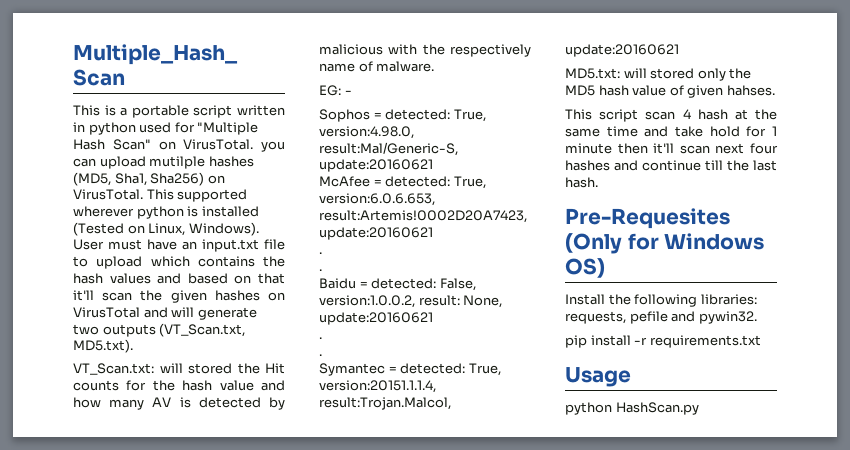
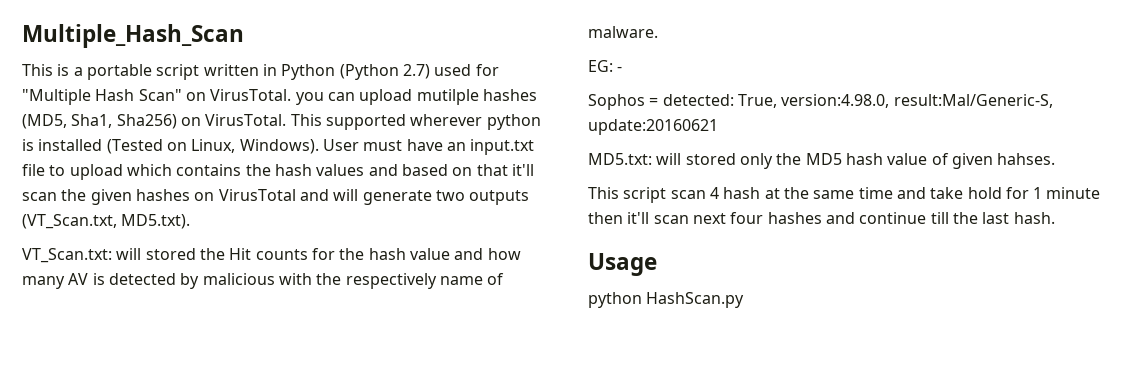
- This is a portable script written in python used for "Multiple Hash Scan" on VirusTotal. you can upload mutilple hashes (MD5, Sha1, Sha256) on VirusTotal.
+ This is a portable script written in Python (Python 2.7) used for "Multiple Hash Scan" on VirusTotal. you can upload mutilple hashes (MD5, Sha1, Sha256) on VirusTotal.
- McAfee = detected: True, version:6.0.6.653, result:Artemis!0002D20A7423, update:20160621
- .
- .
- Baidu = detected: False, version:1.0.0.2, result: None, update:20160621
- .
- .
- Symantec = detected: True, version:20151.1.1.4, result:Trojan.Malcol, update:20160621
- Pre-Requesites (Only for Windows OS)
- Install the following libraries: requests, pefile and pywin32.
- pip install -r requirements.txt

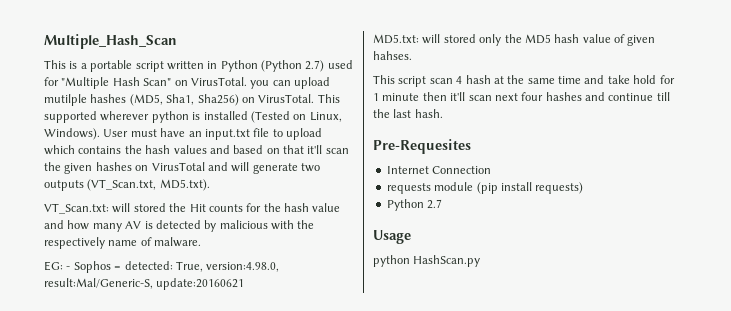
- EG: -
- Sophos = detected: True, version:4.98.0, result:Mal/Generic-S, update:20160621
+ EG: - Sophos = detected: True, version:4.98.0, result:Mal/Generic-S, update:20160621
+ Pre-Requesites
+ Internet Connection
+ requests module (pip install requests)
+ Python 2.7

